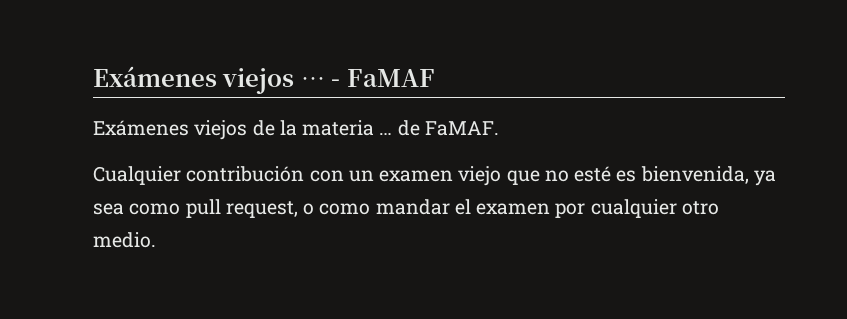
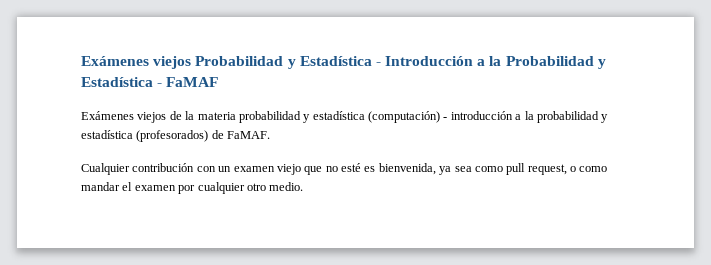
- Exámenes viejos … - FaMAF
+ Exámenes viejos Probabilidad y Estadística - Introducción a la Probabilidad y Estadística - FaMAF
- Exámenes viejos de la materia … de FaMAF.
+ Exámenes viejos de la materia probabilidad y estadística (computación) - introducción a la probabilidad y estadística (profesorados) de FaMAF.

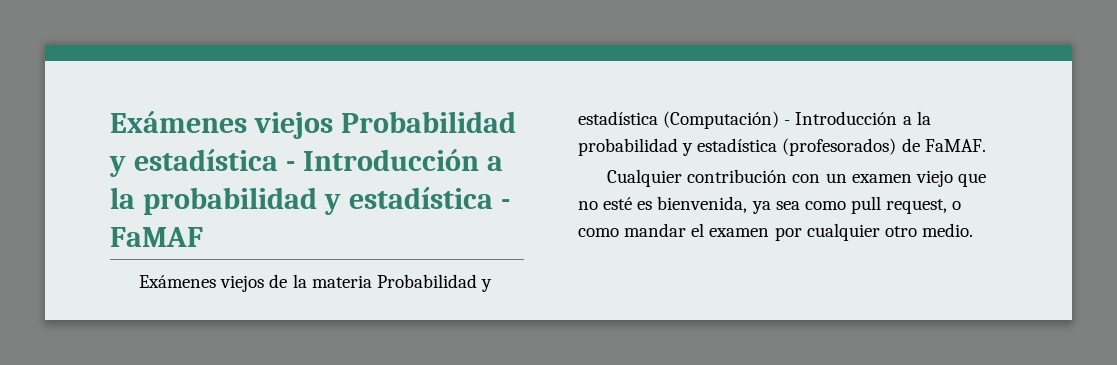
- Exámenes viejos Probabilidad y Estadística - Introducción a la Probabilidad y Estadística - FaMAF
+ Exámenes viejos Probabilidad y estadística - Introducción a la probabilidad y estadística - FaMAF
- Exámenes viejos de la materia probabilidad y estadística (computación) - introducción a la probabilidad y estadística (profesorados) de FaMAF.
+ Exámenes viejos de la materia Probabilidad y estadística (Computación) - Introducción a la probabilidad y estadística (profesorados) de FaMAF.

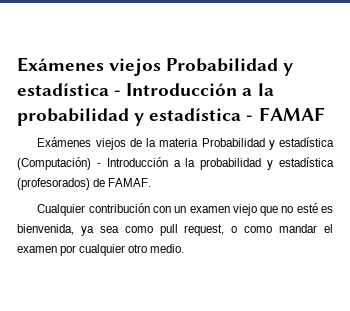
- Exámenes viejos Probabilidad y estadística - Introducción a la probabilidad y estadística - FaMAF
+ Exámenes viejos Probabilidad y estadística - Introducción a la probabilidad y estadística - FAMAF
- Exámenes viejos de la materia Probabilidad y estadística (Computación) - Introducción a la probabilidad y estadística (profesorados) de FaMAF.
+ Exámenes viejos de la materia Probabilidad y estadística (Computación) - Introducción a la probabilidad y estadística (profesorados) de FAMAF.

